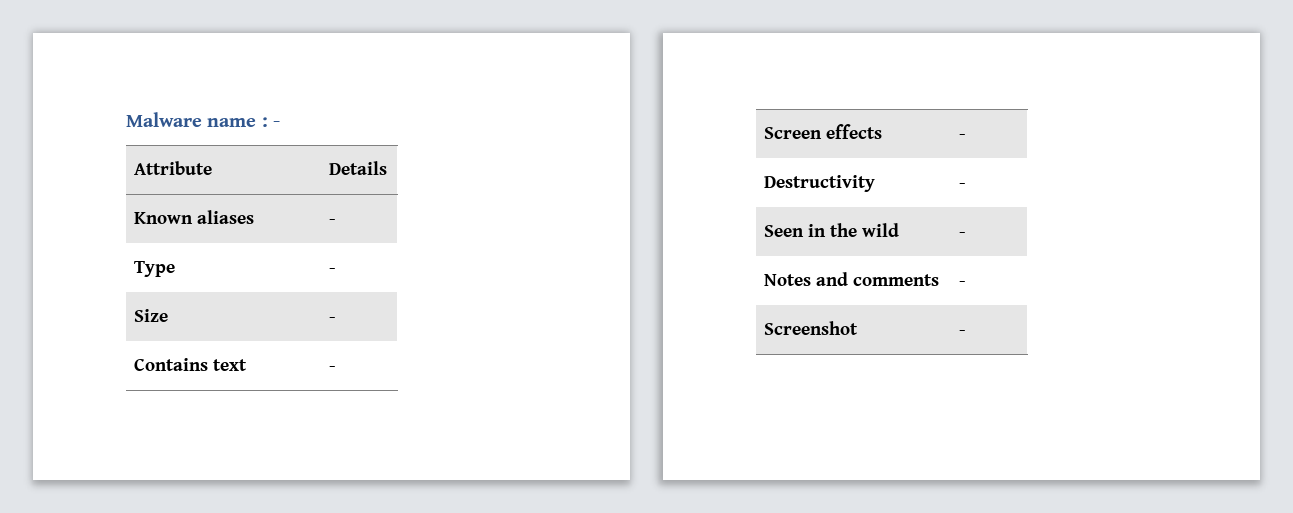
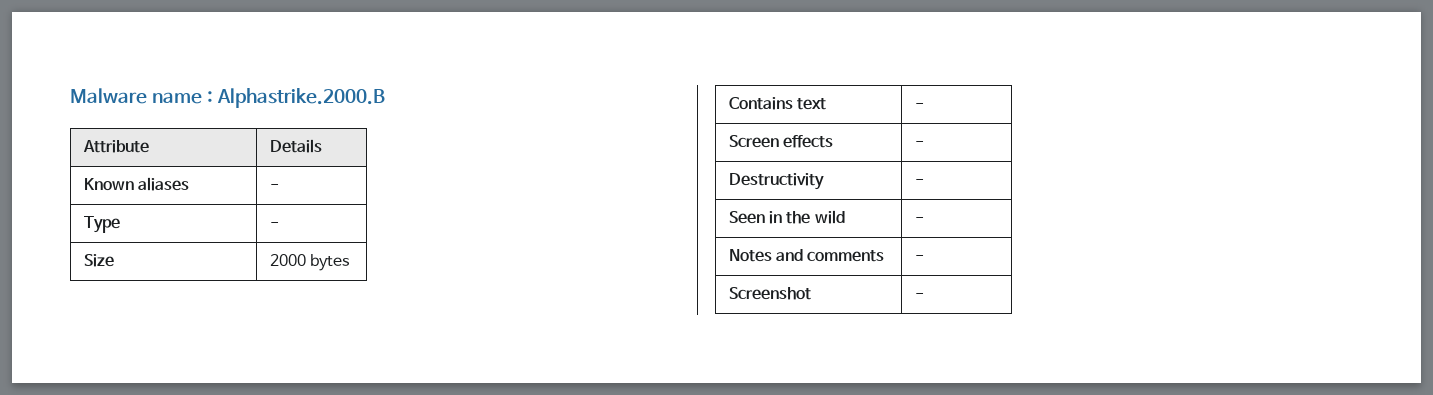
- Malware name : -
+ Malware name : Alphastrike.2000.B
- Size | -
+ Size | 2000 bytes

